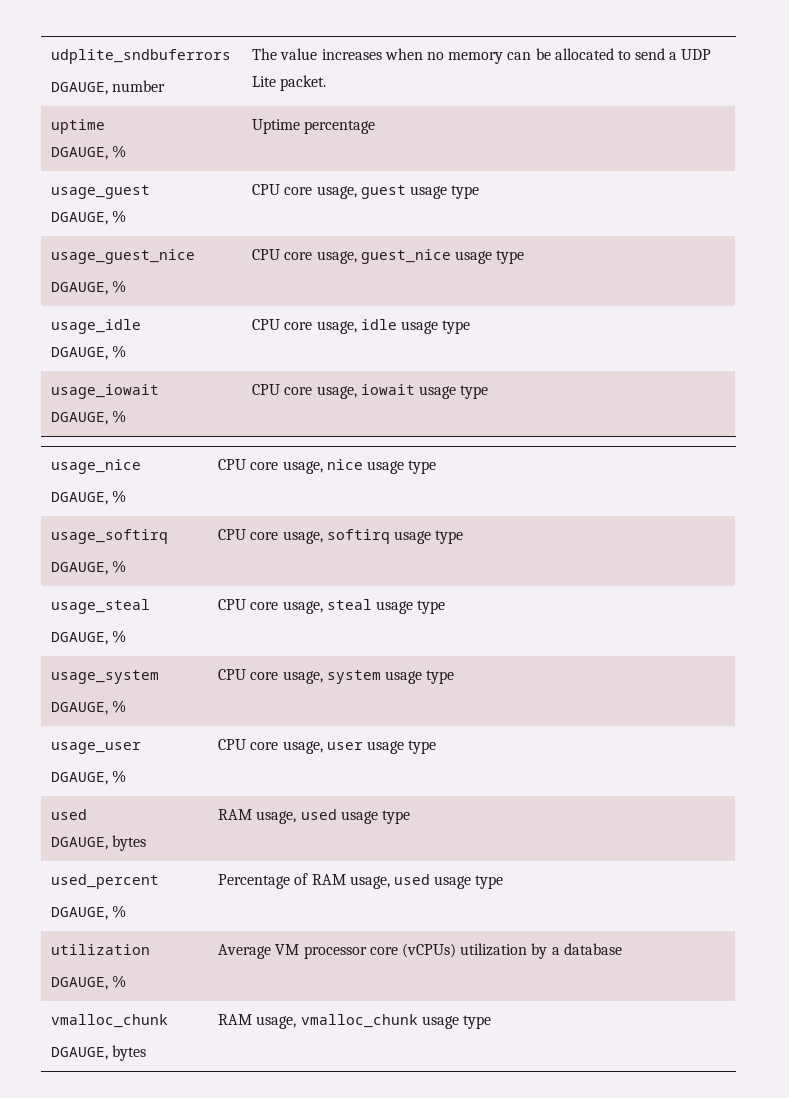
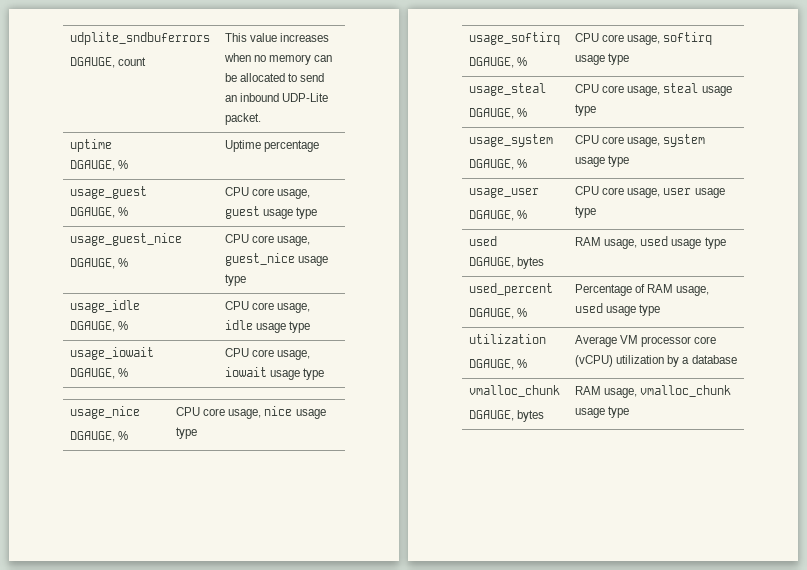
  udplite_sndbuferrors
- DGAUGE, number | The value increases when no memory can be allocated to send a UDP Lite packet.
+ DGAUGE, count | This value increases when no memory can be allocated to send an inbound UDP-Lite packet.
  used_percent
  DGAUGE, % | Percentage of RAM usage, used usage type
  utilization
- DGAUGE, % | Average VM processor core (vCPUs) utilization by a database
+ DGAUGE, % | Average VM processor core (vCPU) utilization by a database

